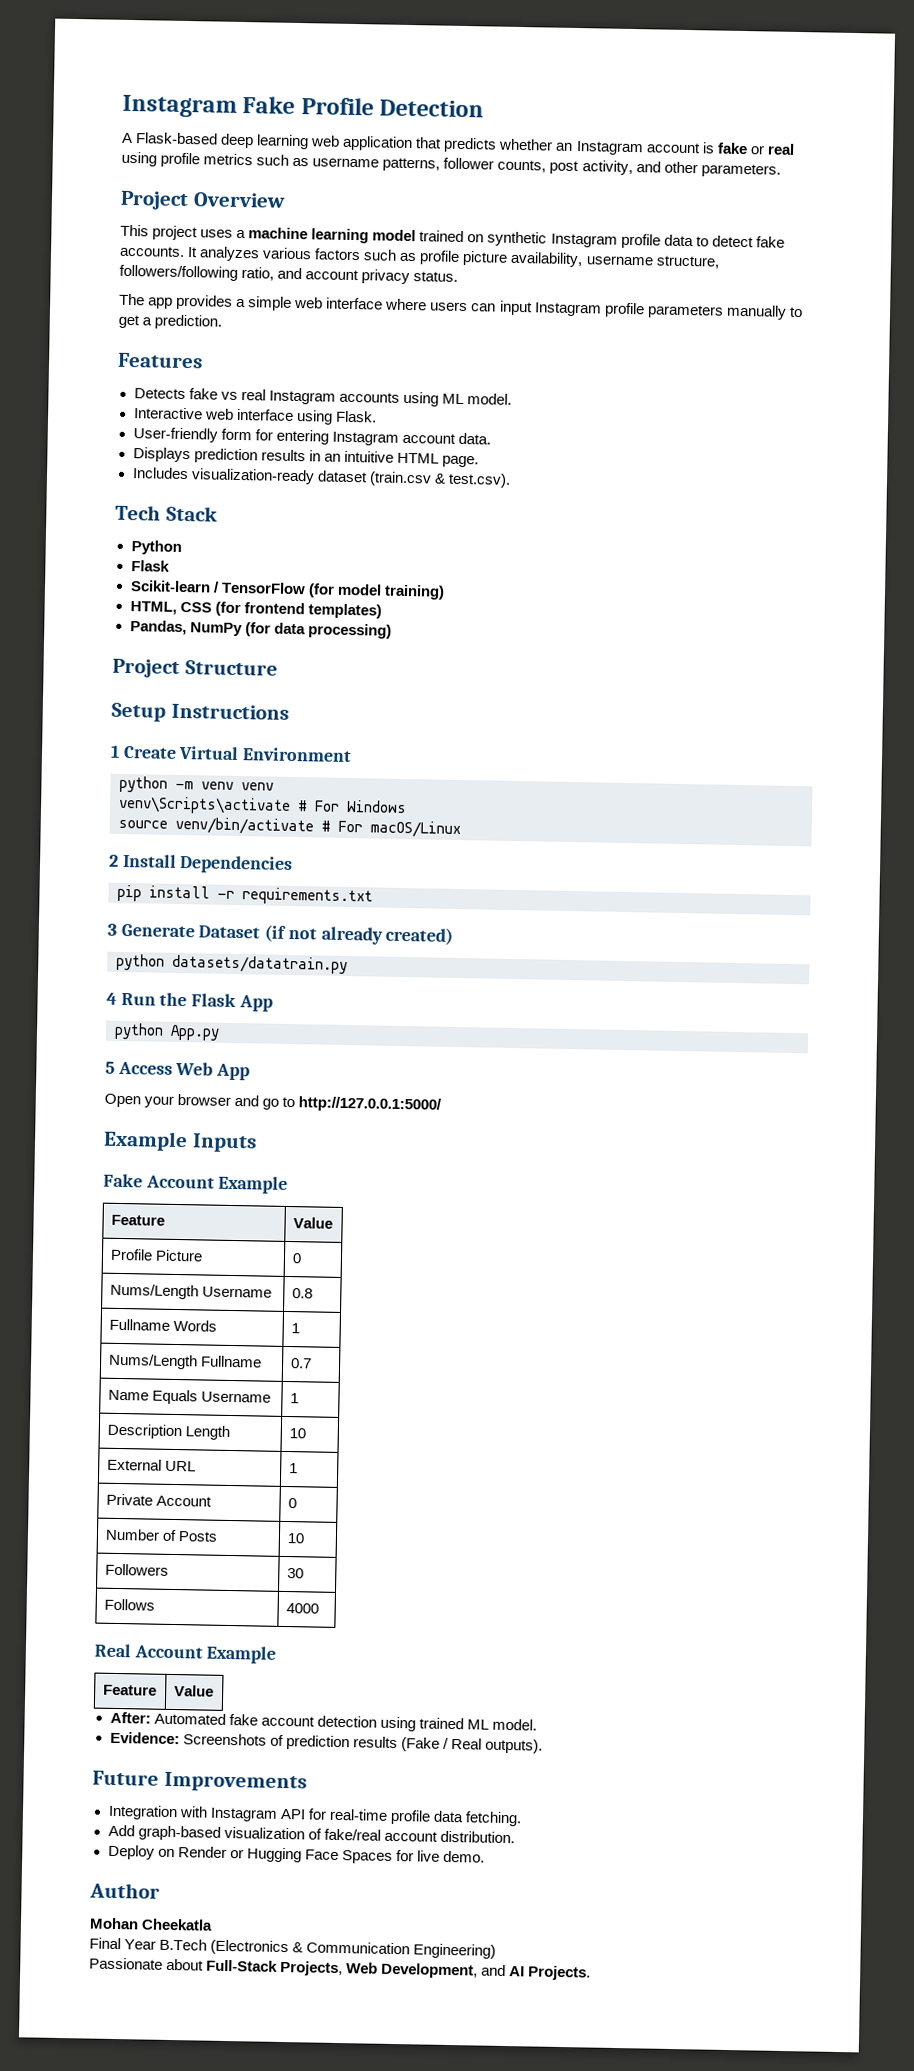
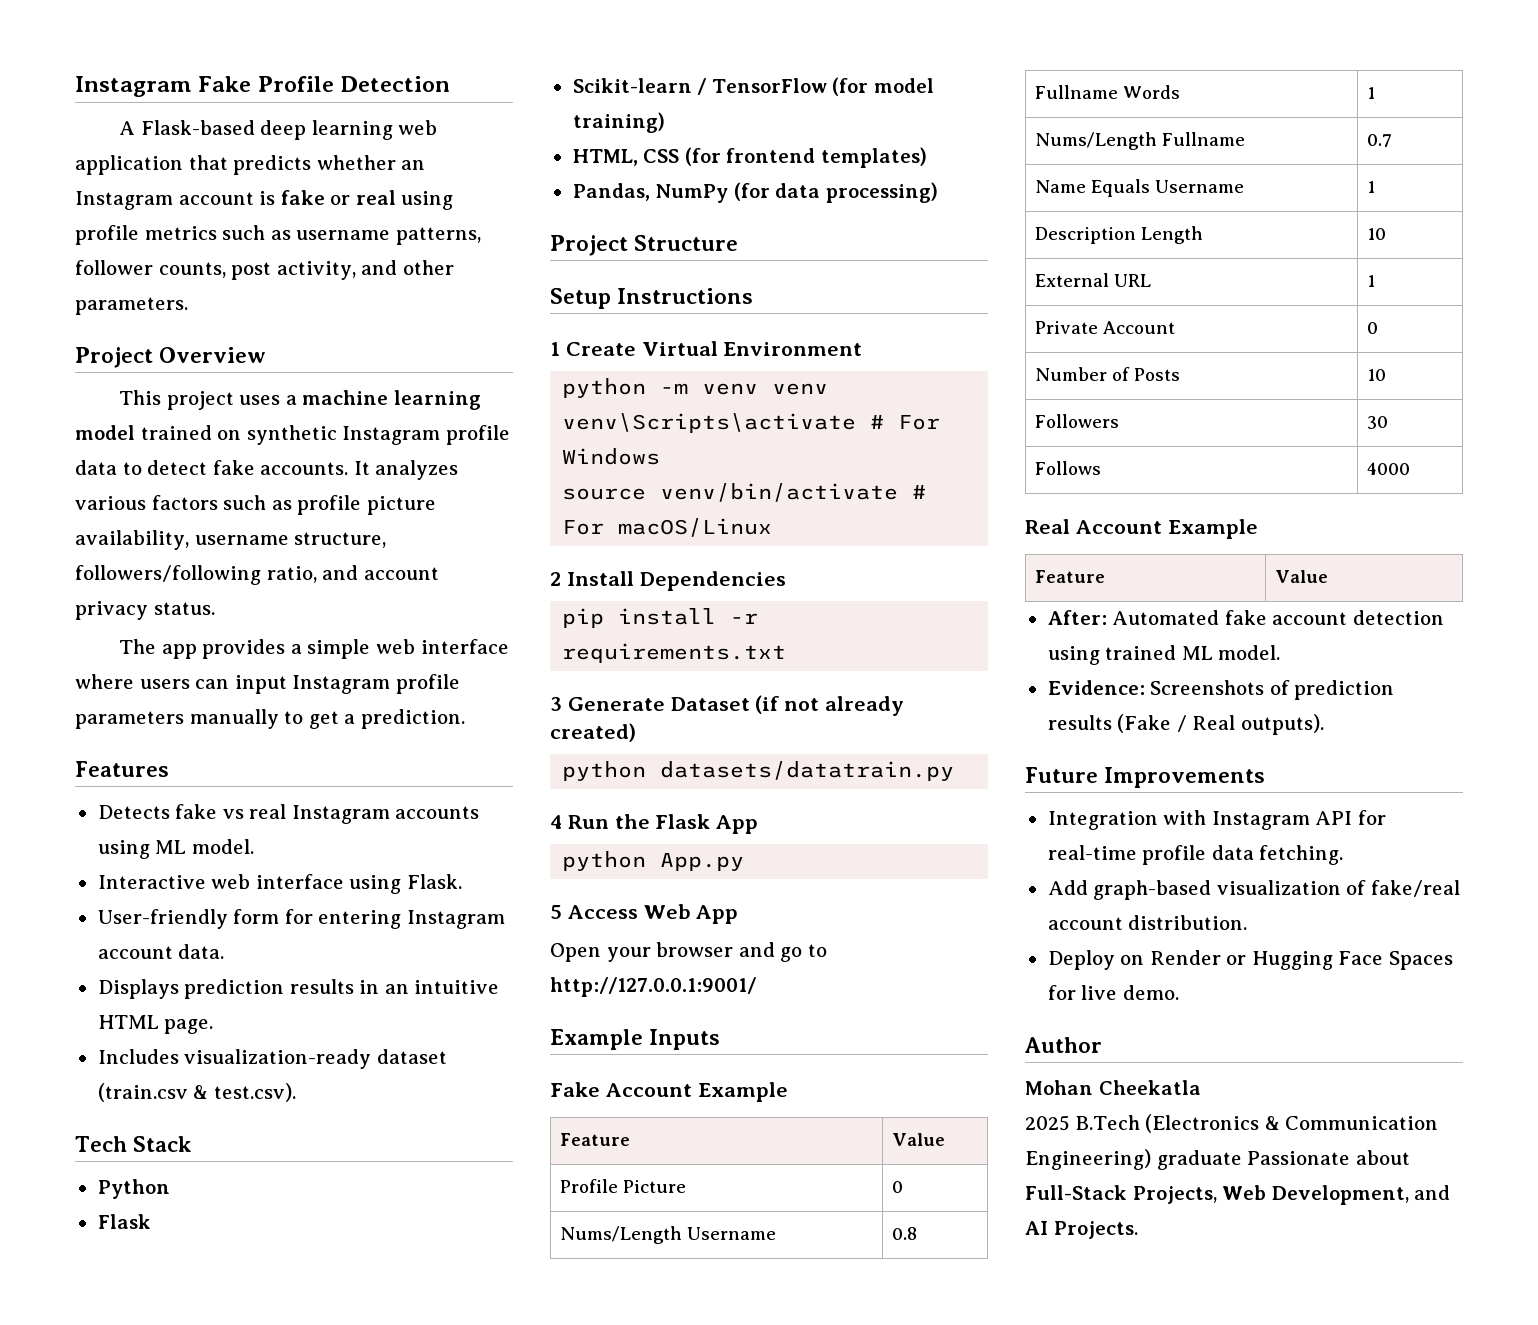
- Open your browser and go to http://127.0.0.1:5000/
+ Open your browser and go to http://127.0.0.1:9001/
- Final Year B.Tech (Electronics & Communication Engineering)
- Passionate about Full-Stack Projects, Web Development, and AI Projects.
+ 2025 B.Tech (Electronics & Communication Engineering) graduate Passionate about Full-Stack Projects, Web Development, and AI Projects.

